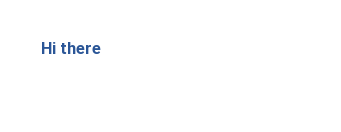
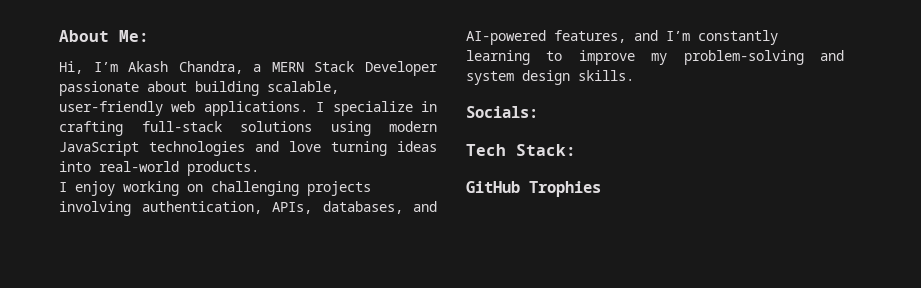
- Hi there
+ About Me:
+ Hi, I’m Akash Chandra, a MERN Stack Developer passionate about building scalable, user-friendly web applications. I specialize in crafting full-stack solutions using modern JavaScript technologies and love turning ideas into real-world products.
+ I enjoy working on challenging projects involving authentication, APIs, databases, and AI-powered features, and I’m constantly learning to improve my problem-solving and system design skills.
+ Socials:
+ Tech Stack:
+ GitHub Trophies

